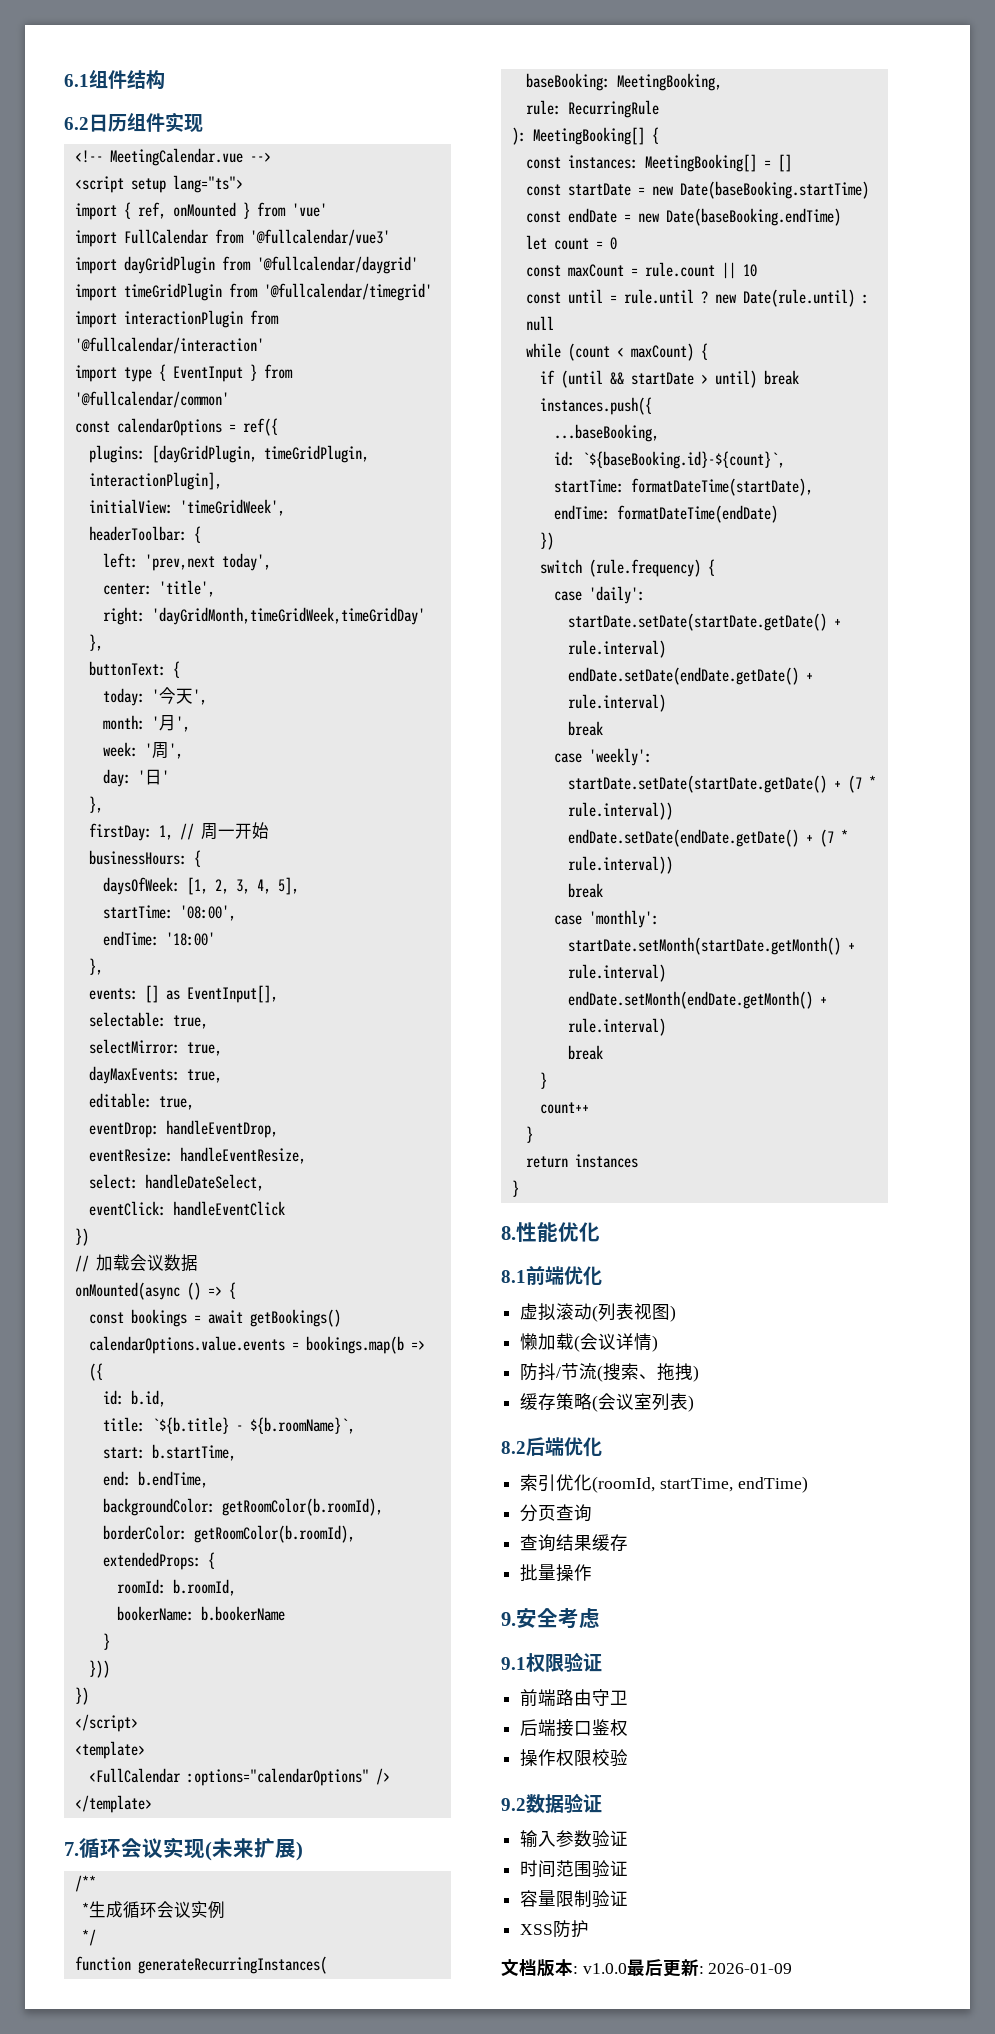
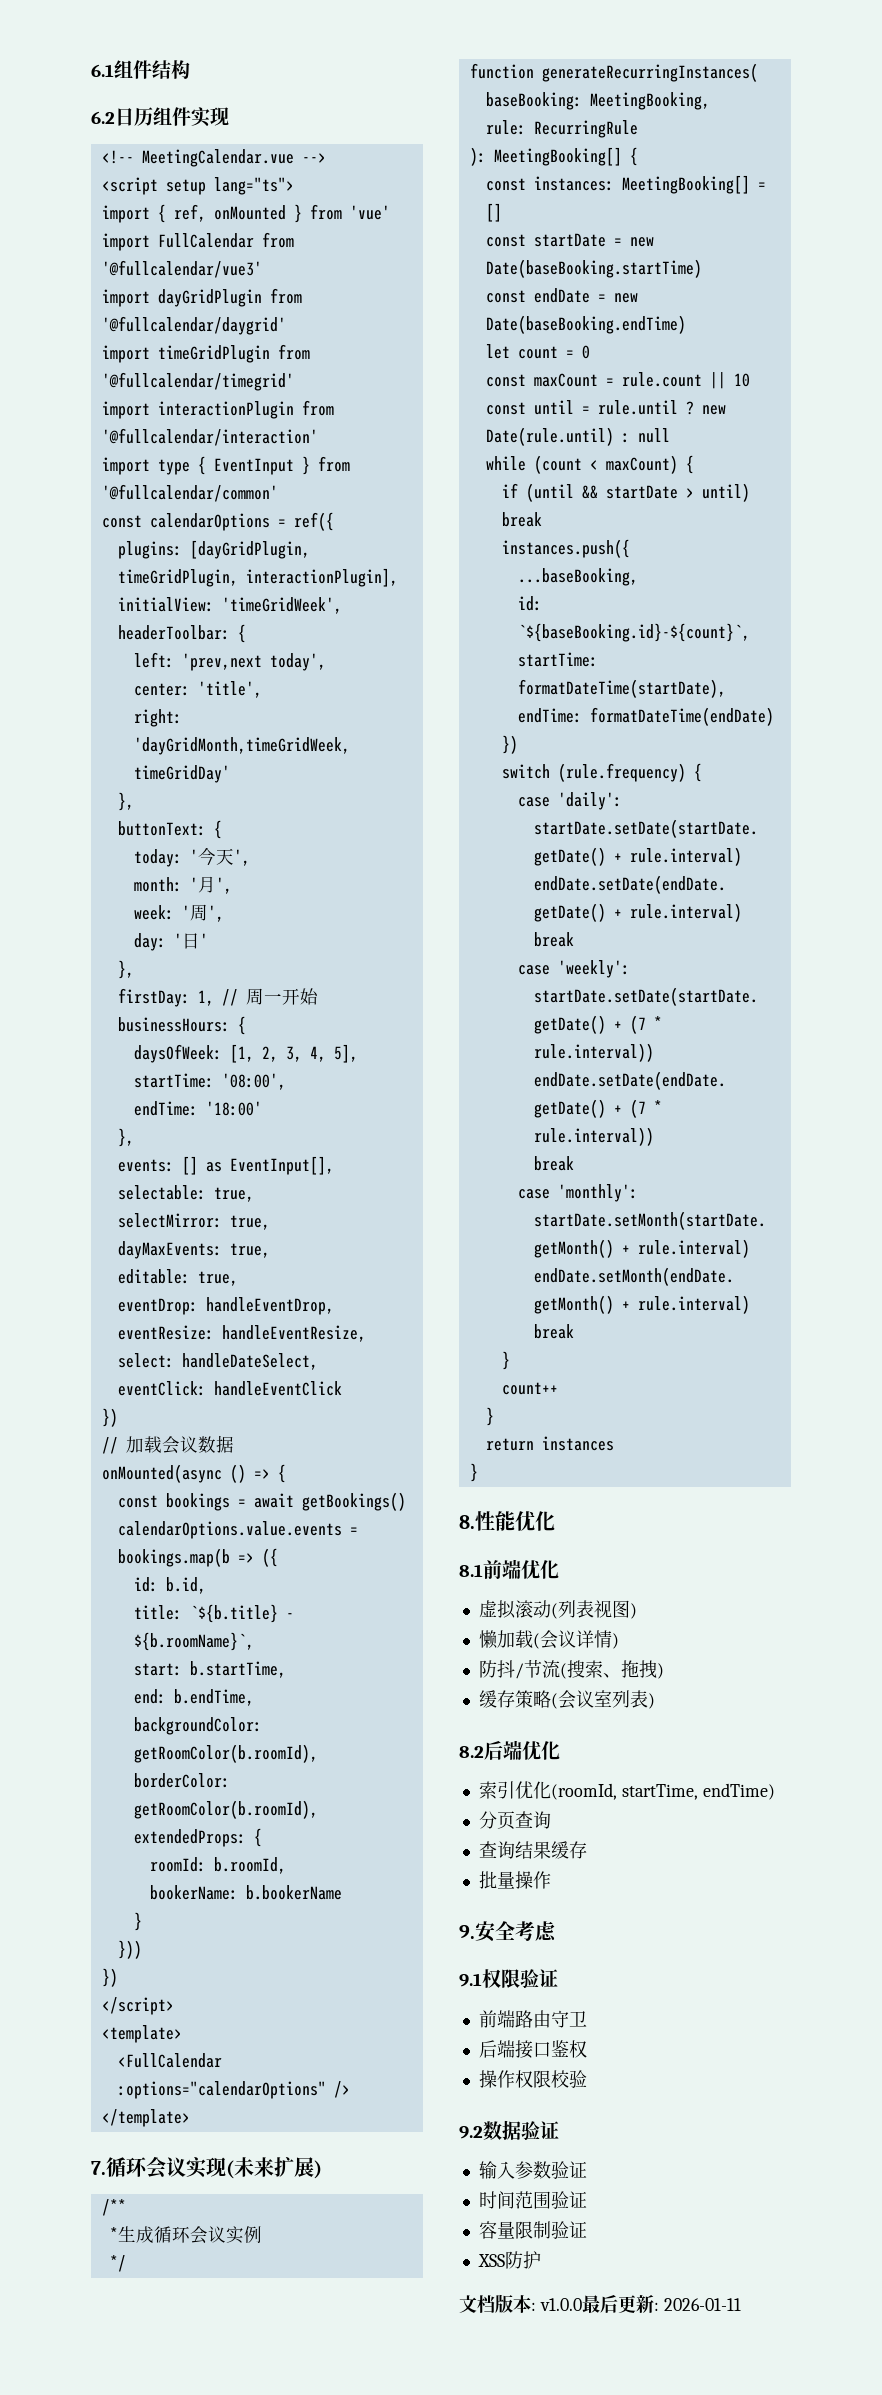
- 文档版本: v1.0.0最后更新: 2026-01-09
+ 文档版本: v1.0.0最后更新: 2026-01-11

